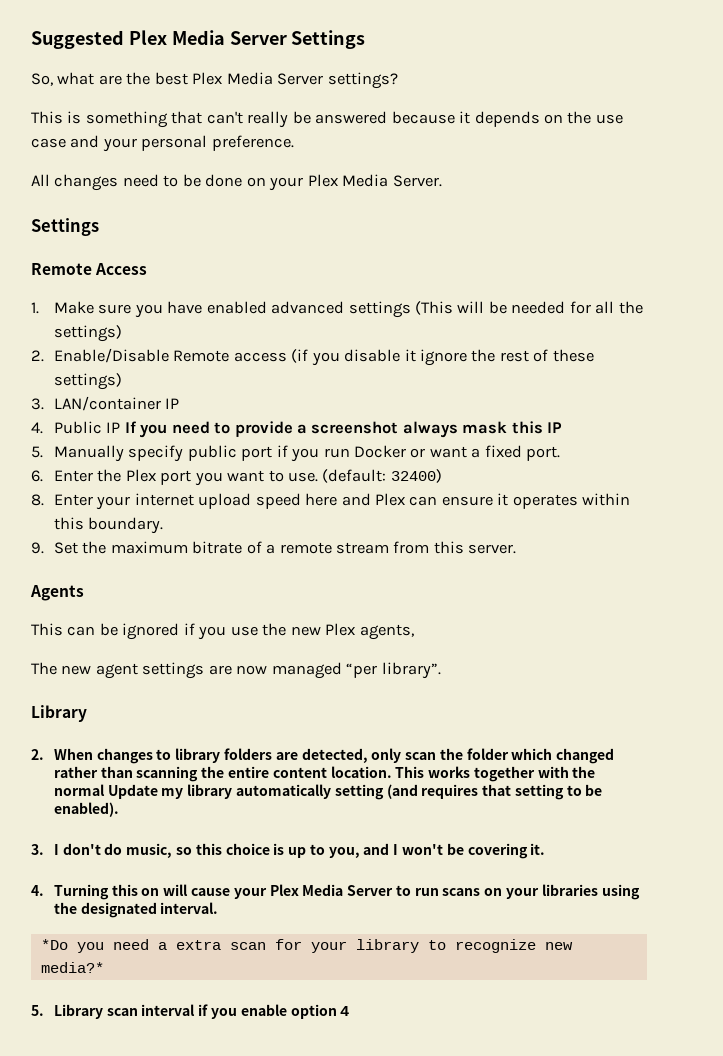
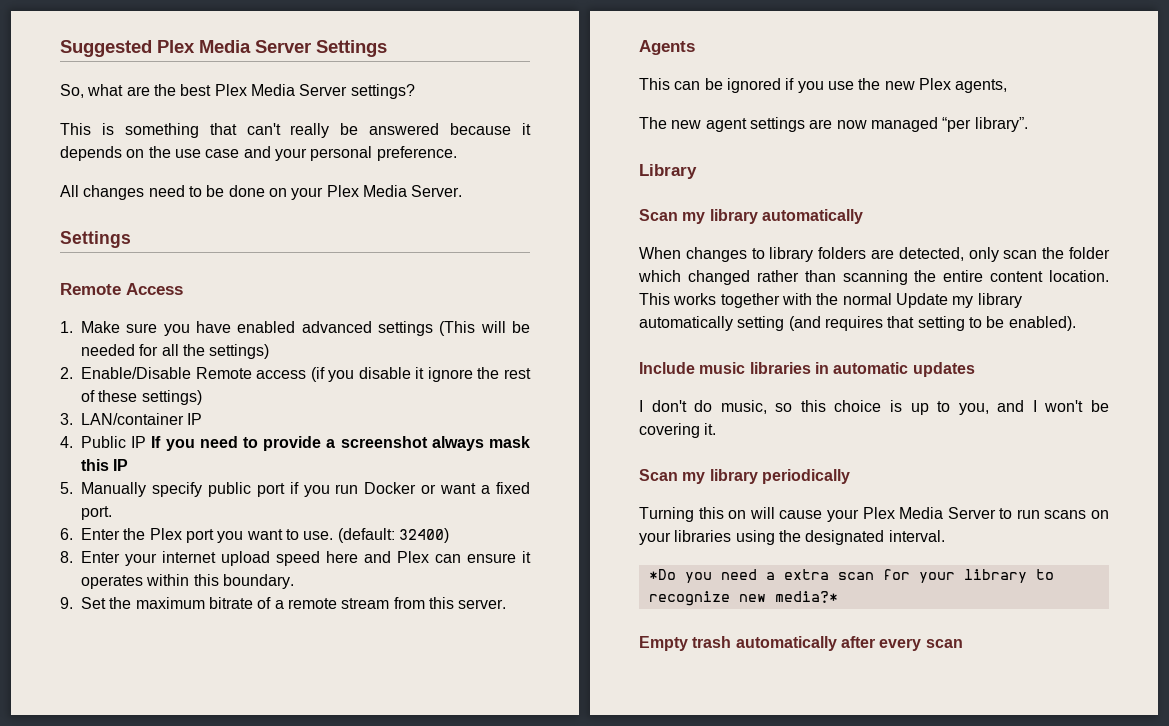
- 2. When changes to library folders are detected, only scan the folder which changed rather than scanning the entire content location.
+ Scan my library automatically
+ When changes to library folders are detected, only scan the folder which changed rather than scanning the entire content location.
- 3. I don't do music, so this choice is up to you, and I won't be covering it.
+ Include music libraries in automatic updates
+ I don't do music, so this choice is up to you, and I won't be covering it.
- 4. Turning this on will cause your Plex Media Server to run scans on your libraries using the designated interval.
+ Scan my library periodically
+ Turning this on will cause your Plex Media Server to run scans on your libraries using the designated interval.
- 5. Library scan interval if you enable option 4
+ Empty trash automatically after every scan

